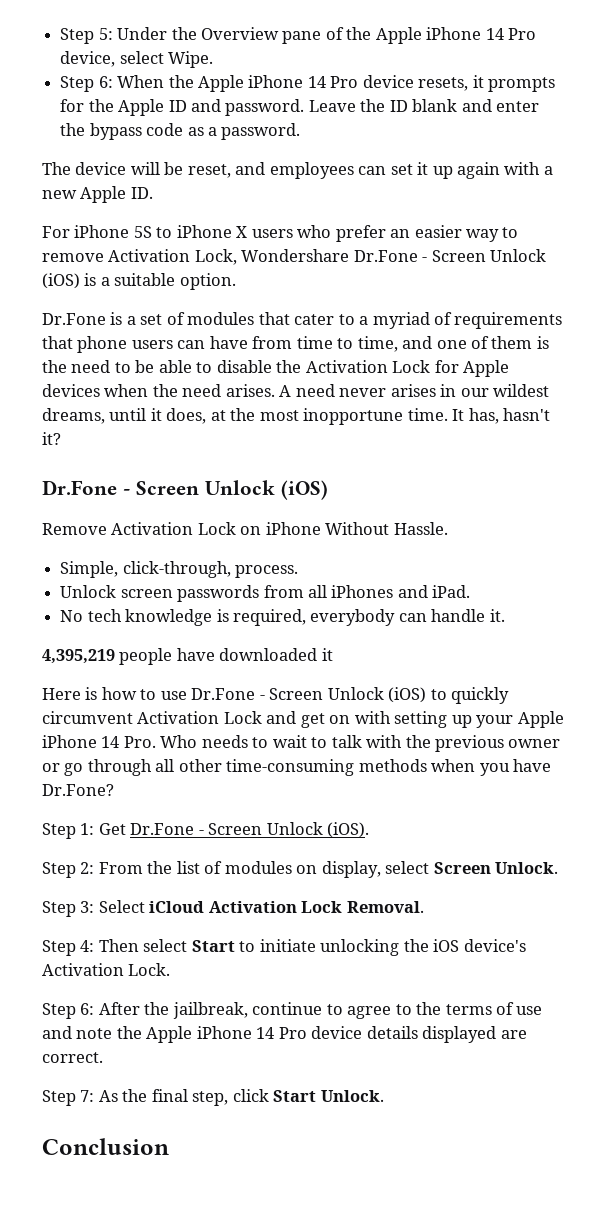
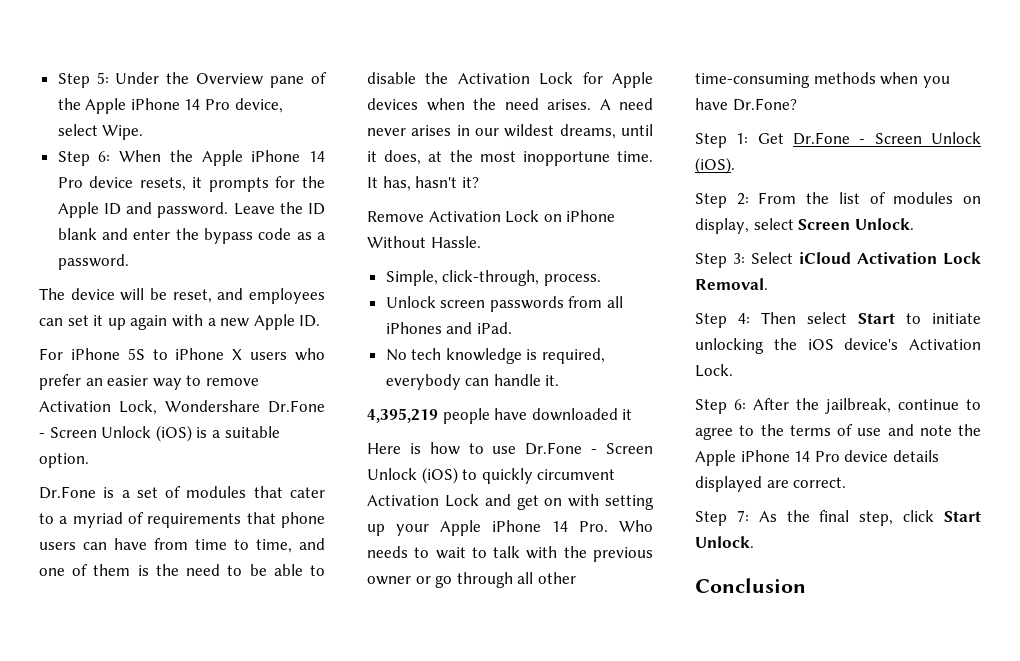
  It has, hasn't it?
- Dr.Fone - Screen Unlock (iOS)

